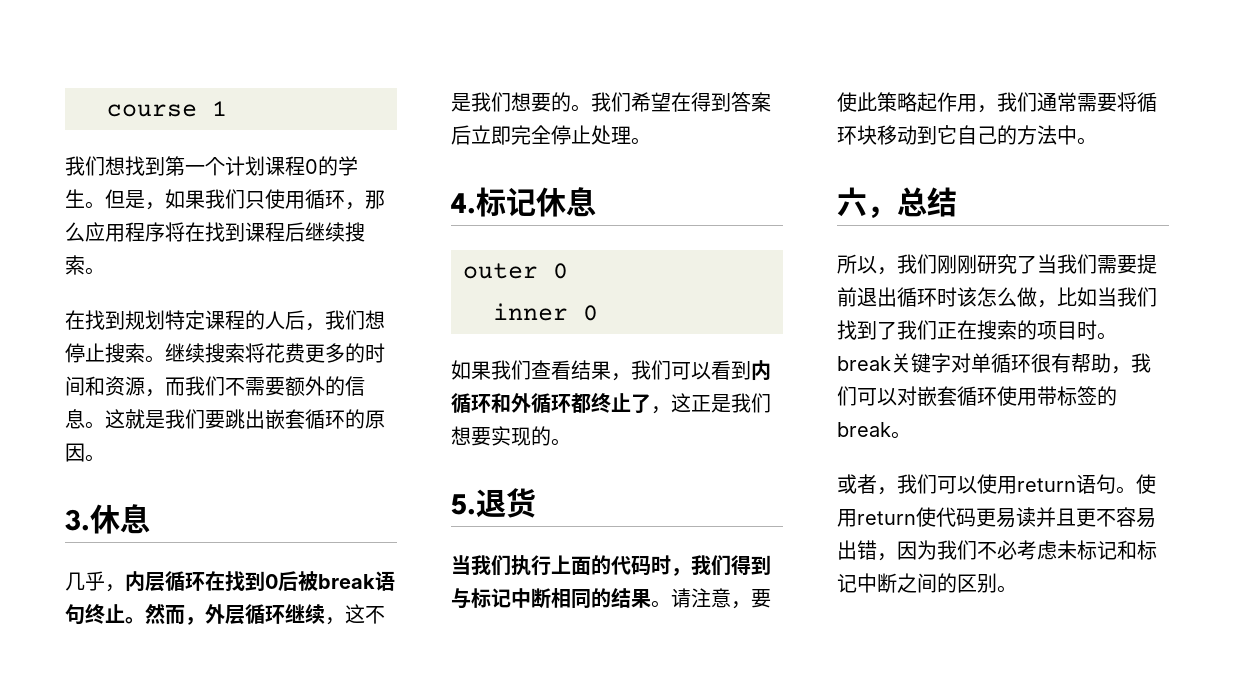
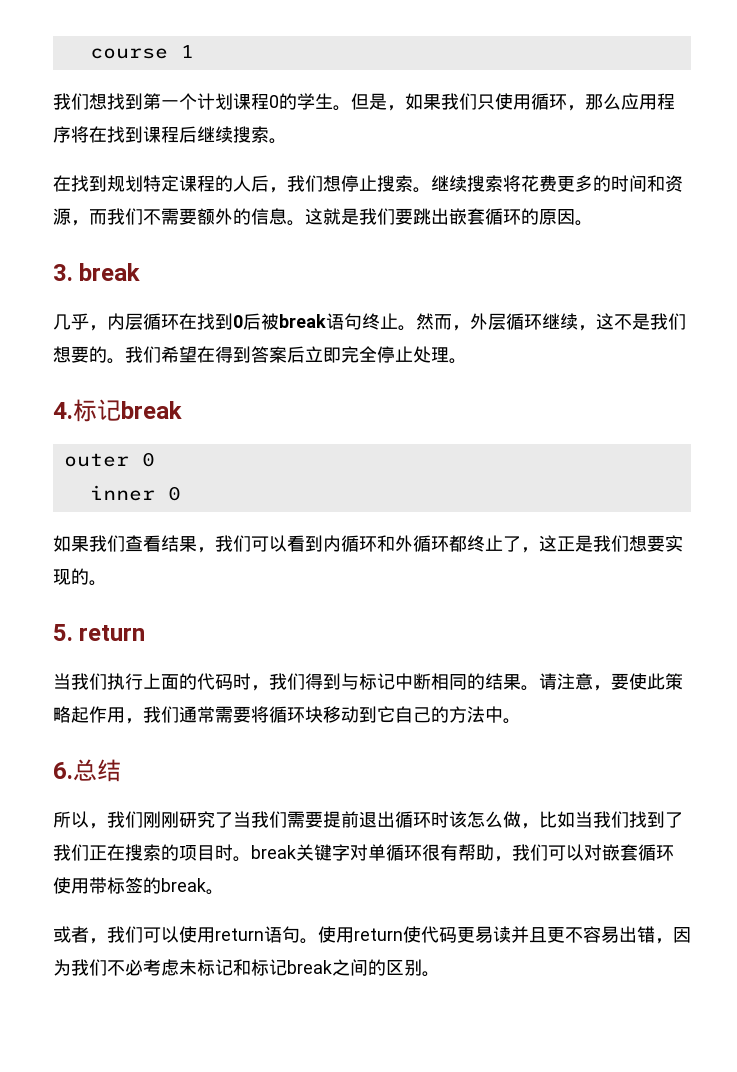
- 3.休息
+ 3. break
- 4.标记休息
+ 4.标记break
- 5.退货
+ 5. return
- 六，总结
+ 6.总结
- 使用return使代码更易读并且更不容易出错，因为我们不必考虑未标记和标记中断之间的区别。
+ 使用return使代码更易读并且更不容易出错，因为我们不必考虑未标记和标记break之间的区别。

